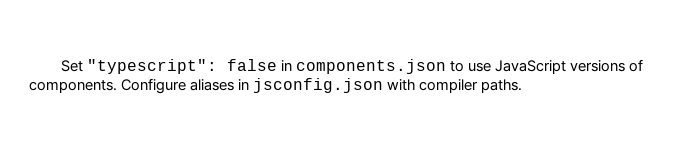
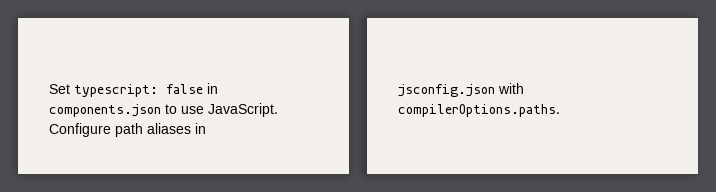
- Set "typescript": false in components.json to use JavaScript versions of components. Configure aliases in jsconfig.json with compiler paths.
+ Set typescript: false in components.json to use JavaScript. Configure path aliases in jsconfig.json with compilerOptions.paths.

